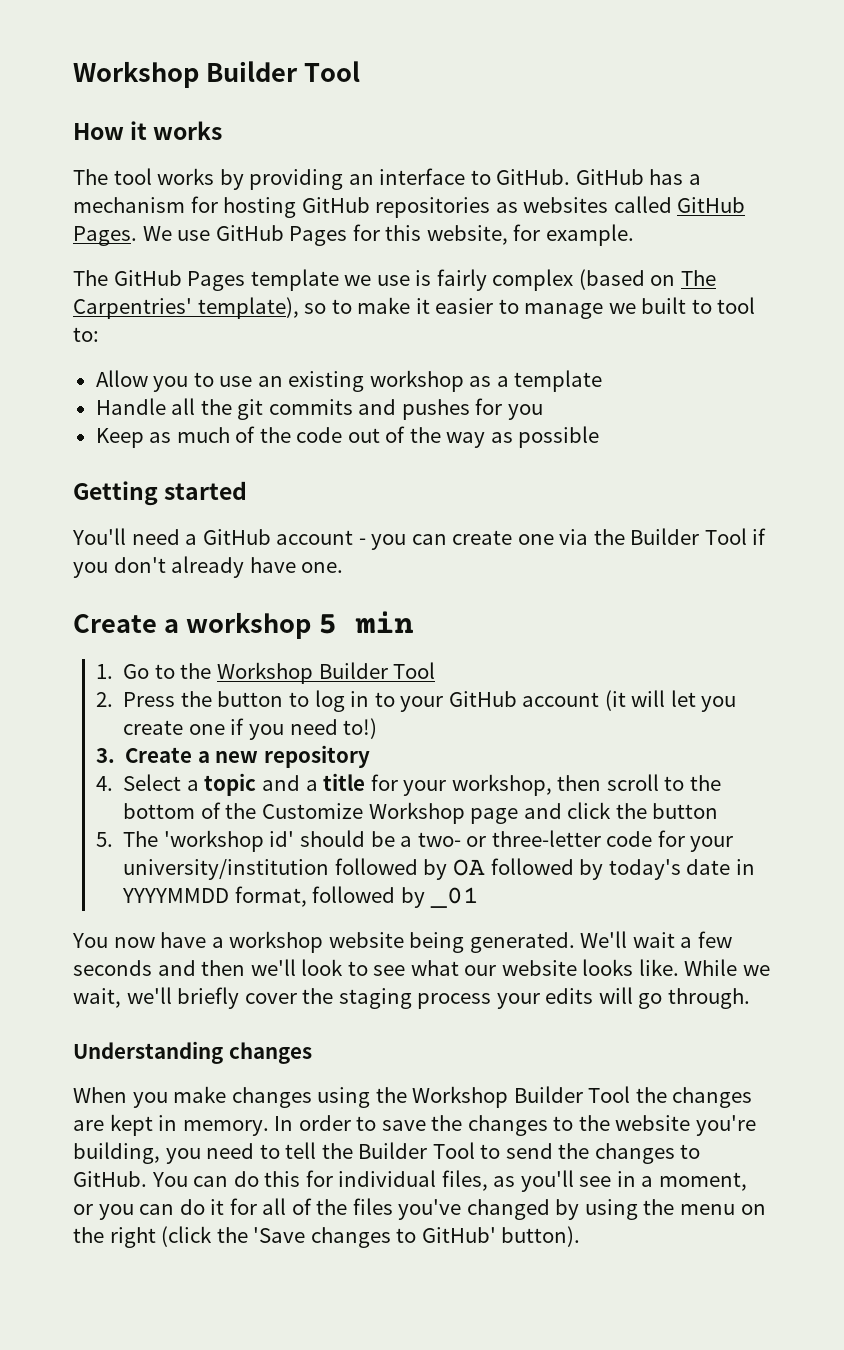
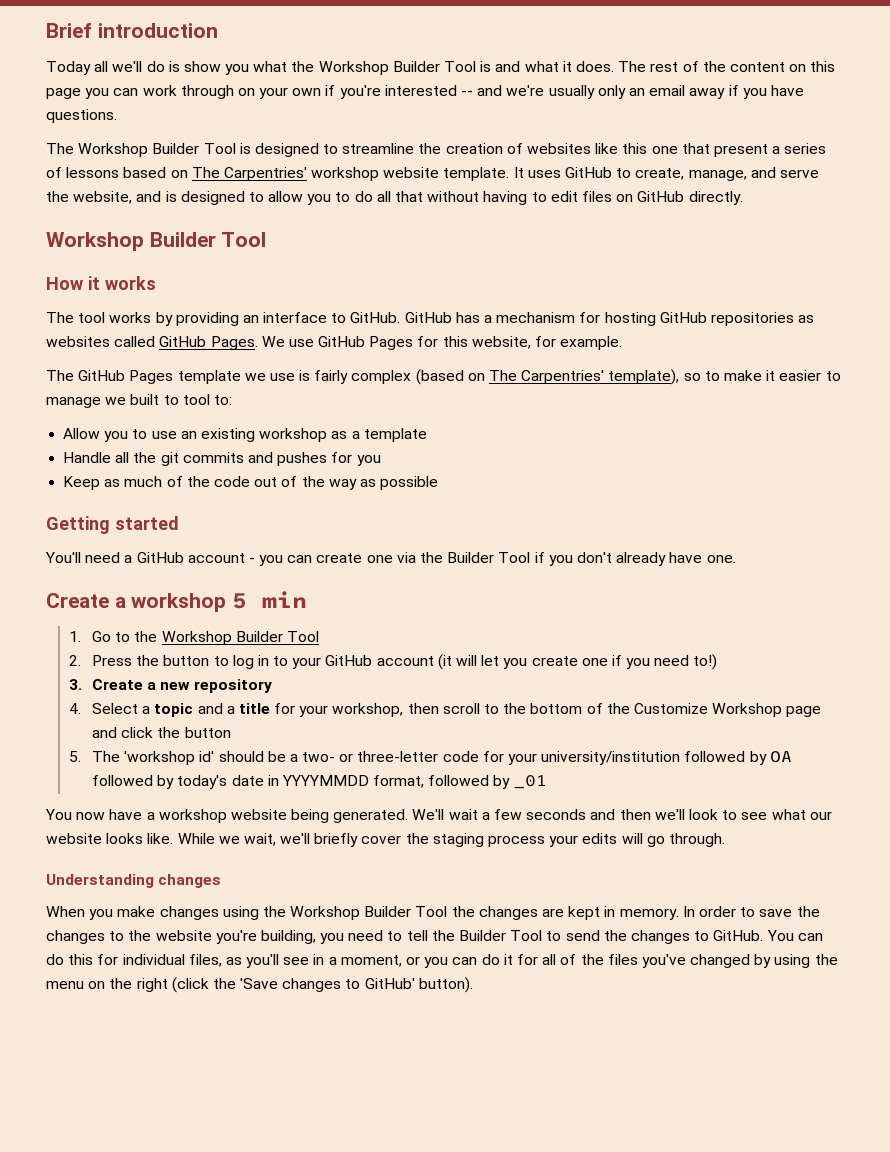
+ Brief introduction
+ Today all we'll do is show you what the Workshop Builder Tool is and what it does. The rest of the content on this page you can work through on your own if you're interested -- and we're usually only an email away if you have questions.
+ The Workshop Builder Tool is designed to streamline the creation of websites like this one that present a series of lessons based on The Carpentries' workshop website template. It uses GitHub to create, manage, and serve the website, and is designed to allow you to do all that without having to edit files on GitHub directly.

